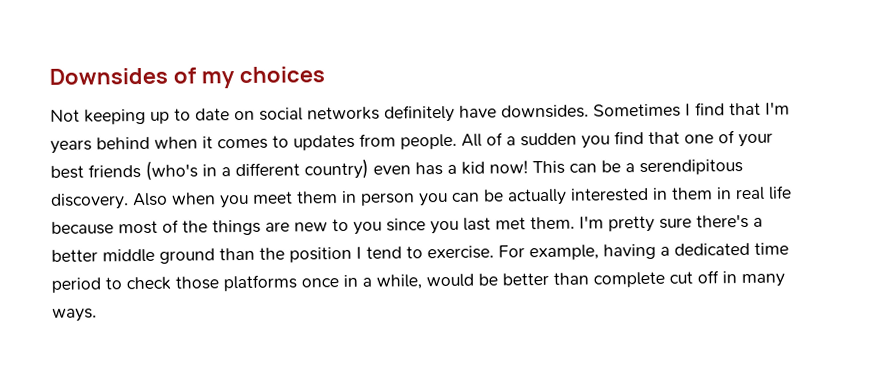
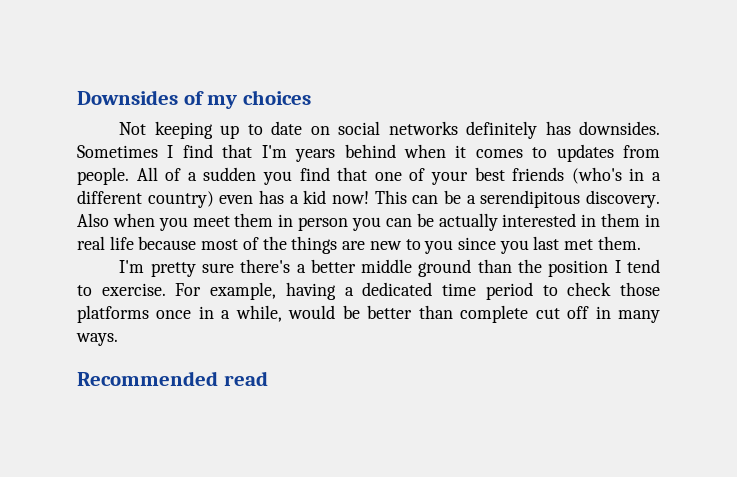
- Not keeping up to date on social networks definitely have downsides.
+ Not keeping up to date on social networks definitely has downsides.
- Also when you meet them in person you can be actually interested in them in real life because most of the things are new to you since you last met them. I'm pretty sure there's a better middle ground than the position I tend to exercise.
+ Also when you meet them in person you can be actually interested in them in real life because most of the things are new to you since you last met them.
+ I'm pretty sure there's a better middle ground than the position I tend to exercise.
+ Recommended read

